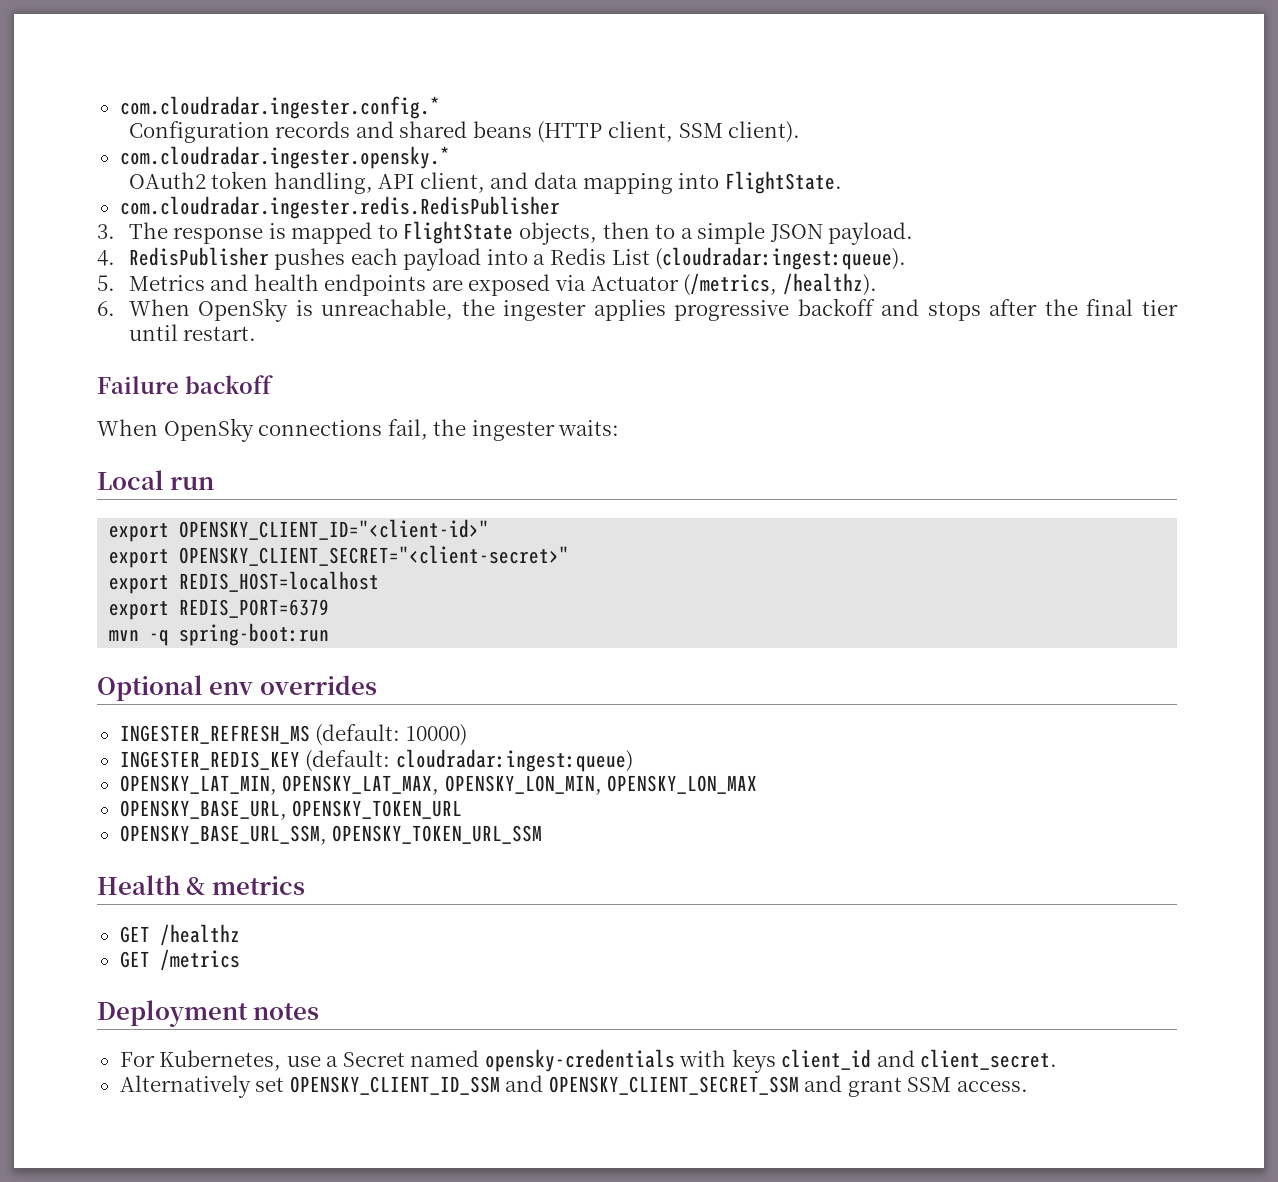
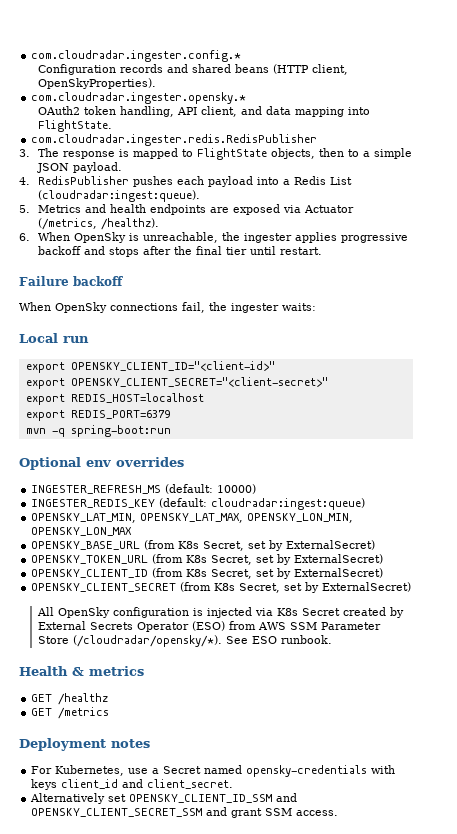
- Configuration records and shared beans (HTTP client, SSM client).
+ Configuration records and shared beans (HTTP client, OpenSkyProperties).
- OPENSKY_BASE_URL, OPENSKY_TOKEN_URL
- OPENSKY_BASE_URL_SSM, OPENSKY_TOKEN_URL_SSM
+ OPENSKY_BASE_URL (from K8s Secret, set by ExternalSecret)
+ OPENSKY_TOKEN_URL (from K8s Secret, set by ExternalSecret)
+ OPENSKY_CLIENT_ID (from K8s Secret, set by ExternalSecret)
+ OPENSKY_CLIENT_SECRET (from K8s Secret, set by ExternalSecret)
+ All OpenSky configuration is injected via K8s Secret created by External Secrets Operator (ESO) from AWS SSM Parameter Store (/cloudradar/opensky/*). See ESO runbook.

